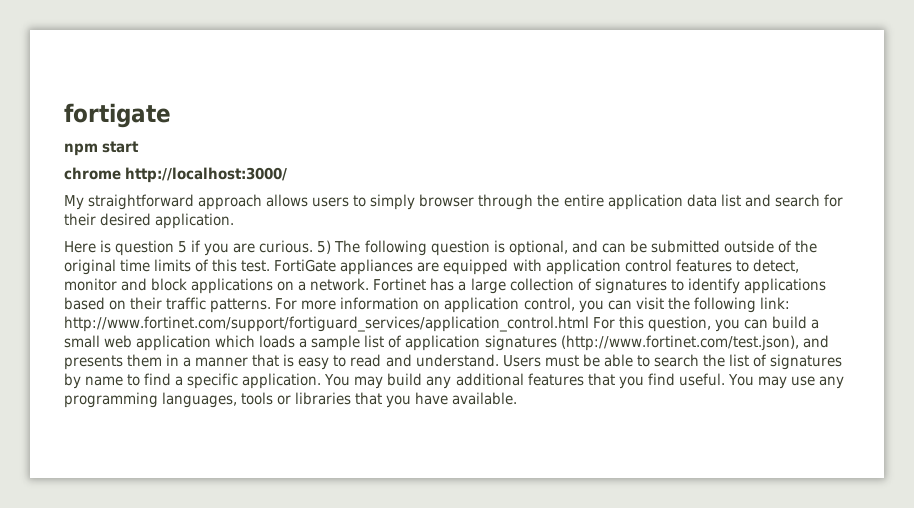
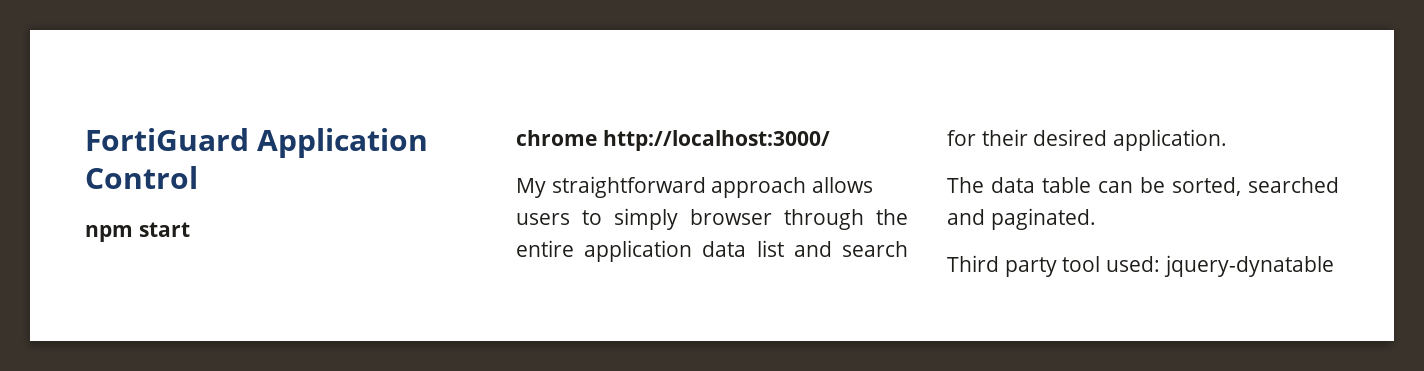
- fortigate
+ FortiGuard Application Control
- Here is question 5 if you are curious. 5) The following question is optional, and can be submitted outside of the original time limits of this test. FortiGate appliances are equipped with application control features to detect, monitor and block applications on a network. Fortinet has a large collection of signatures to identify applications based on their traffic patterns. For more information on application control, you can visit the following link: http://www.fortinet.com/support/fortiguard_services/application_control.html For this question, you can build a small web application which loads a sample list of application signatures (http://www.fortinet.com/test.json), and presents them in a manner that is easy to read and understand. Users must be able to search the list of signatures by name to find a specific application. You may build any additional features that you find useful. You may use any programming languages, tools or libraries that you have available.
+ The data table can be sorted, searched and paginated.
+ Third party tool used: jquery-dynatable

